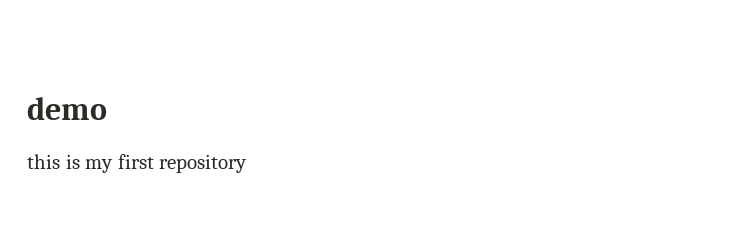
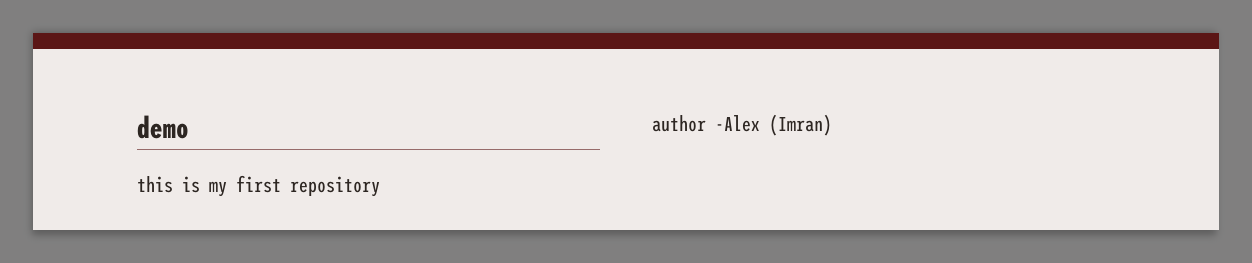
+ author -Alex (Imran)

